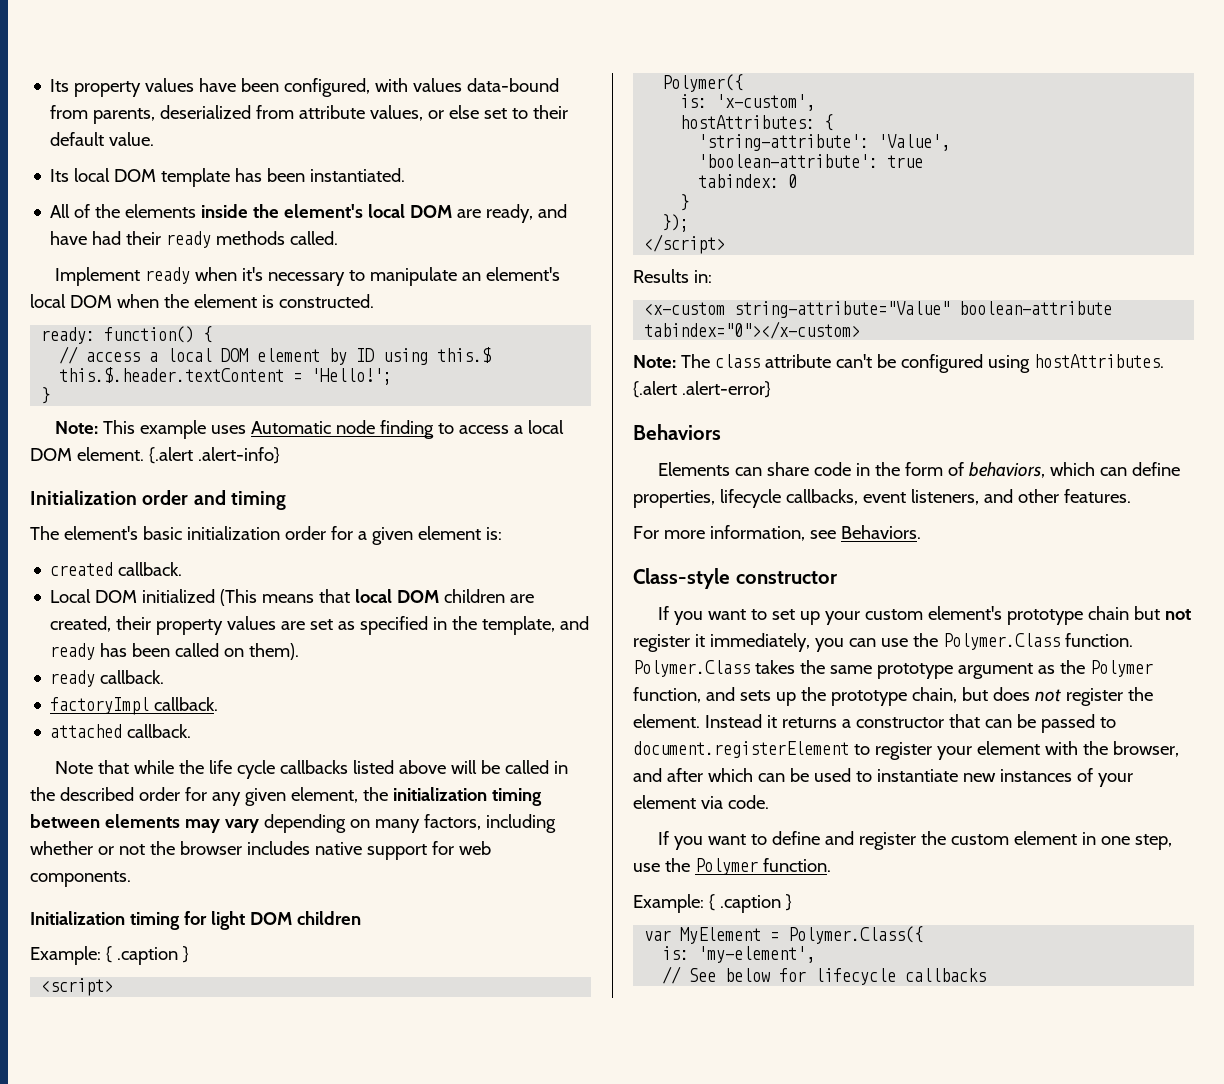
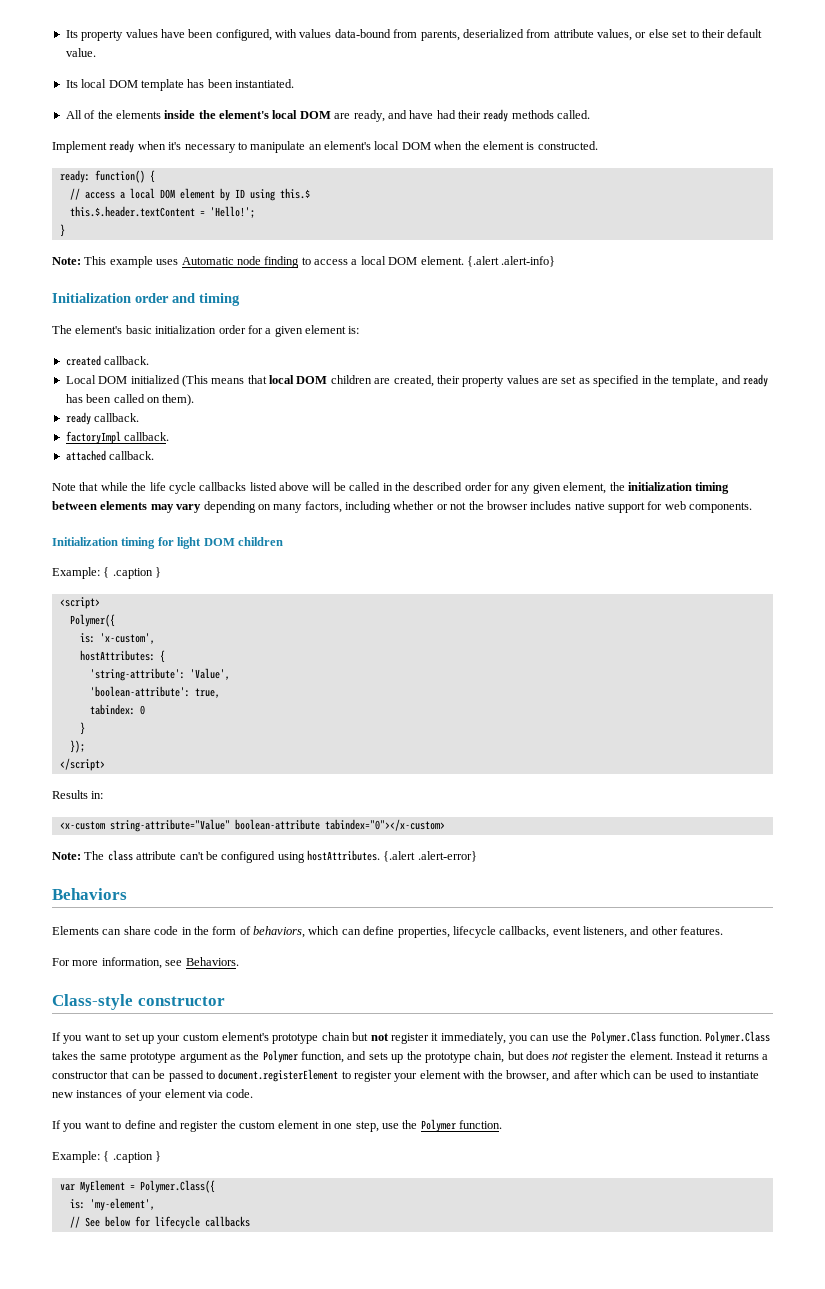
- 'boolean-attribute': true
+ 'boolean-attribute': true,

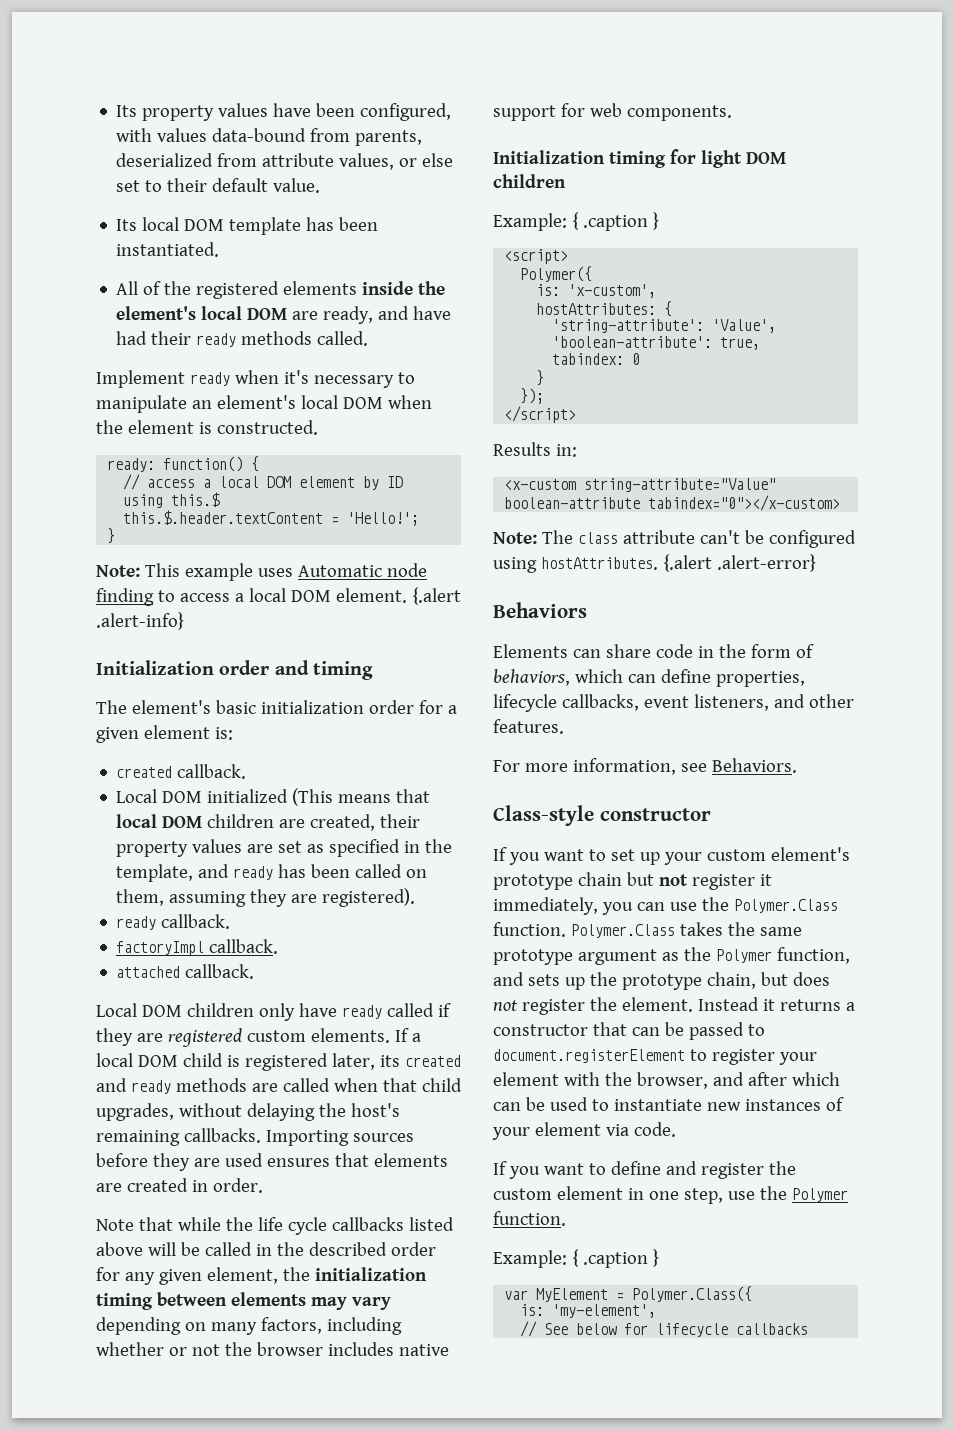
- All of the elements inside the element's local DOM are ready, and have had their ready methods called.
+ All of the registered elements inside the element's local DOM are ready, and have had their ready methods called.
- Local DOM initialized (This means that local DOM children are created, their property values are set as specified in the template, and ready has been called on them).
+ Local DOM initialized (This means that local DOM children are created, their property values are set as specified in the template, and ready has been called on them, assuming they are registered).
+ Local DOM children only have ready called if they are registered custom elements. If a local DOM child is registered later, its created and ready methods are called when that child upgrades, without delaying the host's remaining callbacks. Importing sources before they are used ensures that elements are created in order.

